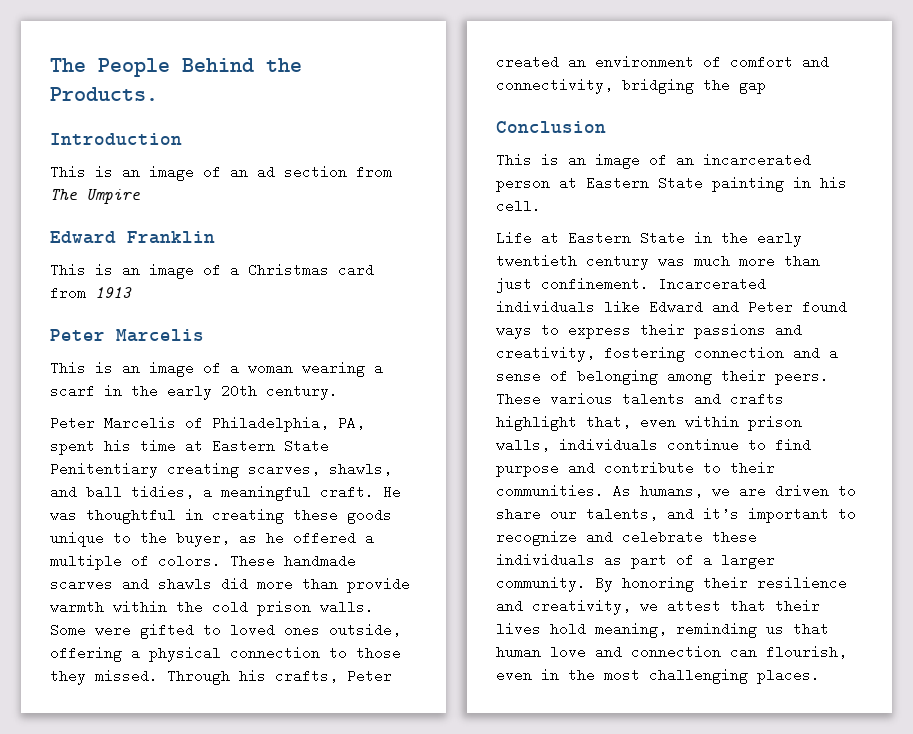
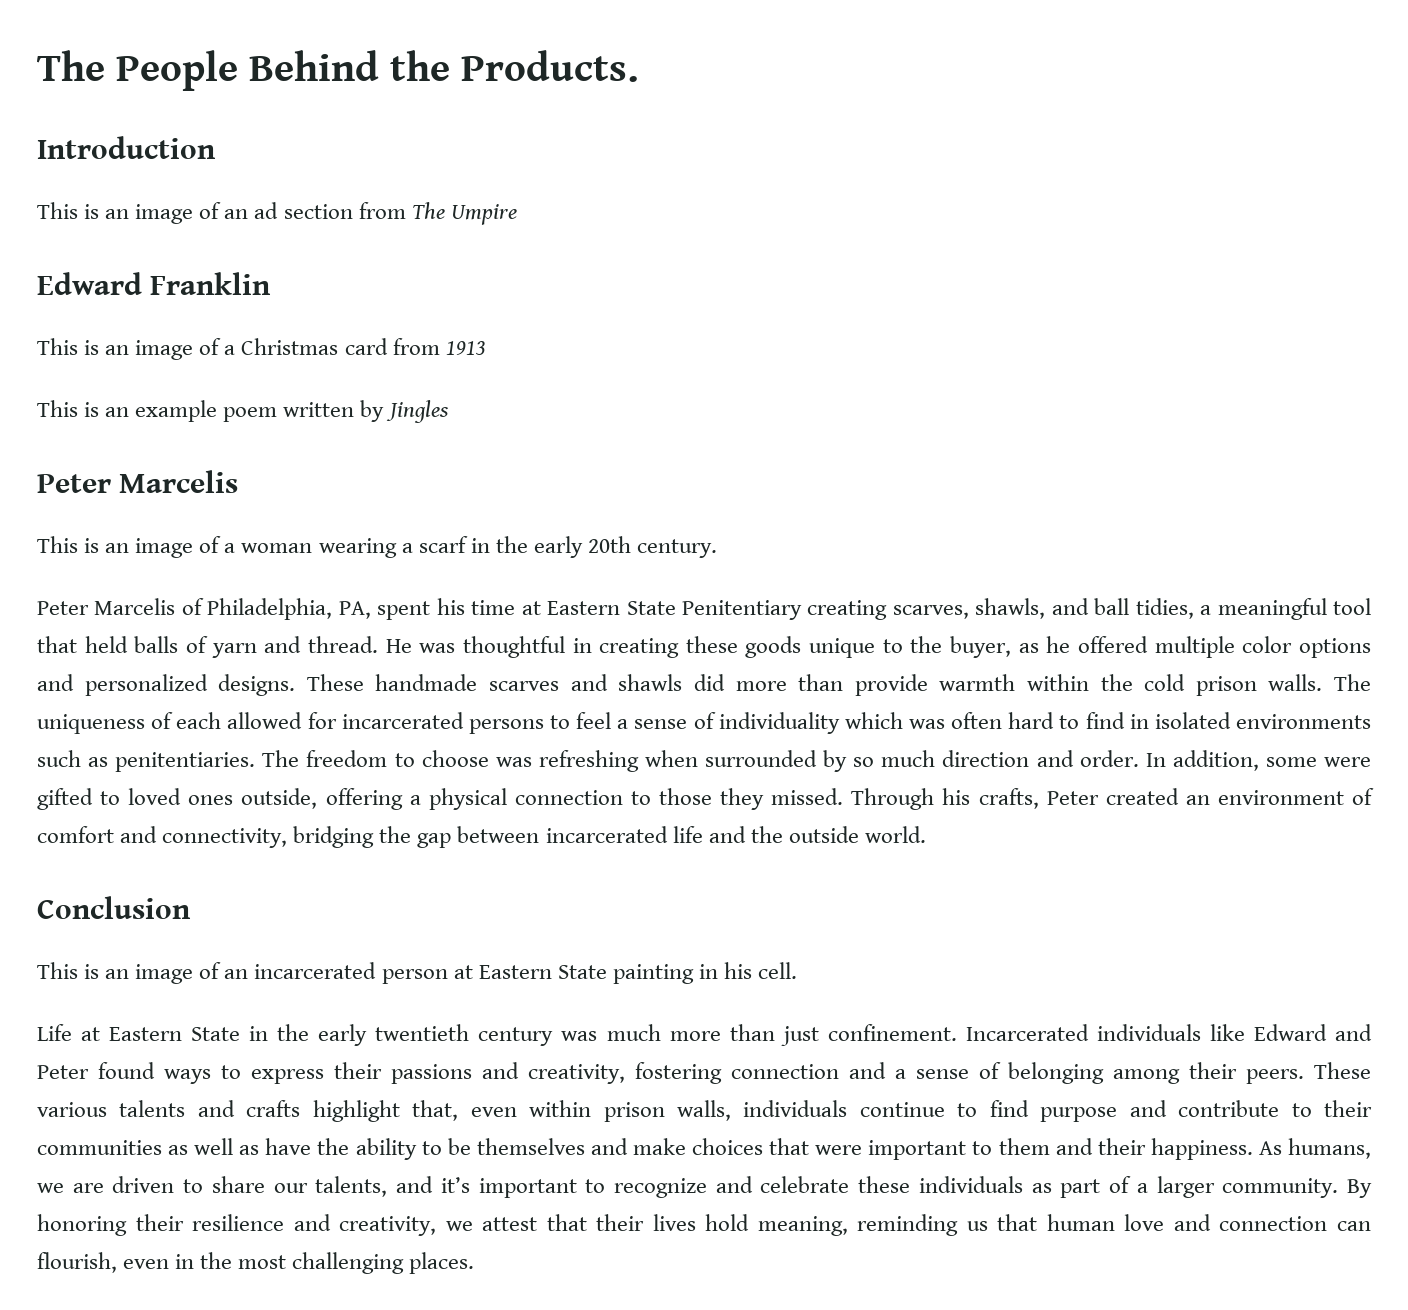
+ This is an example poem written by Jingles
- Peter Marcelis of Philadelphia, PA, spent his time at Eastern State Penitentiary creating scarves, shawls, and ball tidies, a meaningful craft.
+ Peter Marcelis of Philadelphia, PA, spent his time at Eastern State Penitentiary creating scarves, shawls, and ball tidies, a meaningful tool that held balls of yarn and thread.
- He was thoughtful in creating these goods unique to the buyer, as he offered a multiple of colors.
+ He was thoughtful in creating these goods unique to the buyer, as he offered multiple color options and personalized designs.
- Some were gifted to loved ones outside, offering a physical connection to those they missed.
+ The uniqueness of each allowed for incarcerated persons to feel a sense of individuality which was often hard to find in isolated environments such as penitentiaries. The freedom to choose was refreshing when surrounded by so much direction and order. In addition, some were gifted to loved ones outside, offering a physical connection to those they missed.
- Through his crafts, Peter created an environment of comfort and connectivity, bridging the gap
+ Through his crafts, Peter created an environment of comfort and connectivity, bridging the gap between incarcerated life and the outside world.
- These various talents and crafts highlight that, even within prison walls, individuals continue to find purpose and contribute to their communities.
+ These various talents and crafts highlight that, even within prison walls, individuals continue to find purpose and contribute to their communities as well as have the ability to be themselves and make choices that were important to them and their happiness.

